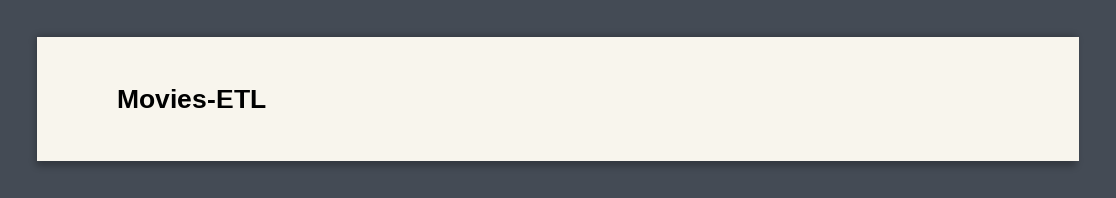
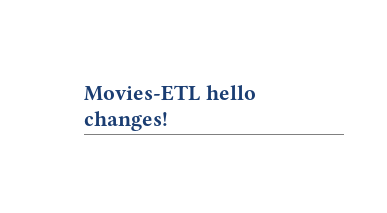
- Movies-ETL
+ Movies-ETL hello changes!

